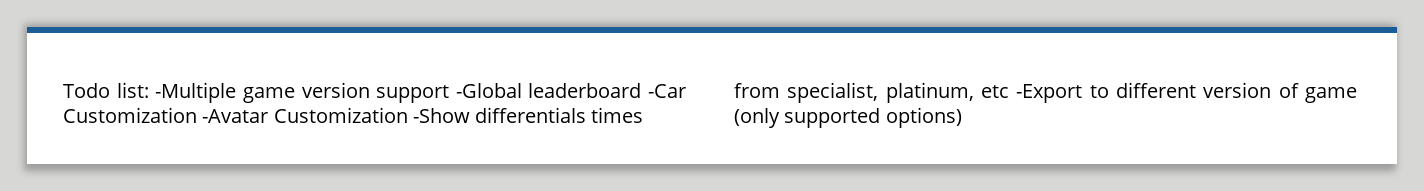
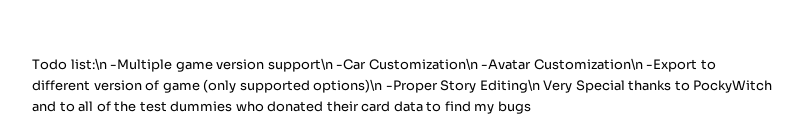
- Todo list: -Multiple game version support -Global leaderboard -Car Customization -Avatar Customization -Show differentials times from specialist, platinum, etc -Export to different version of game (only supported options)
+ Todo list:\n -Multiple game version support\n -Car Customization\n -Avatar Customization\n -Export to different version of game (only supported options)\n -Proper Story Editing\n Very Special thanks to PockyWitch and to all of the test dummies who donated their card data to find my bugs

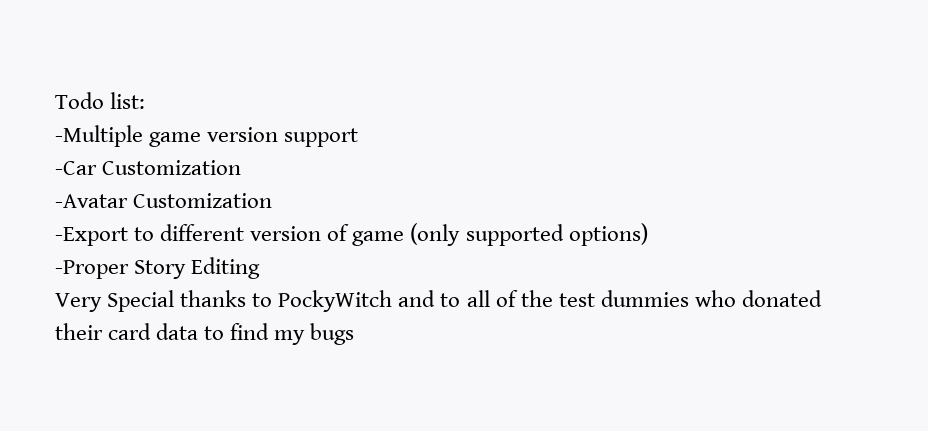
- Todo list:\n -Multiple game version support\n -Car Customization\n -Avatar Customization\n -Export to different version of game (only supported options)\n -Proper Story Editing\n Very Special thanks to PockyWitch and to all of the test dummies who donated their card data to find my bugs
+ Todo list:
+ -Multiple game version support
+ -Car Customization
+ -Avatar Customization
+ -Export to different version of game (only supported options)
+ -Proper Story Editing
+ Very Special thanks to PockyWitch and to all of the test dummies who donated their card data to find my bugs

